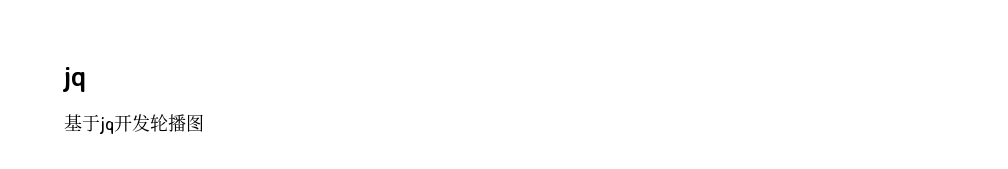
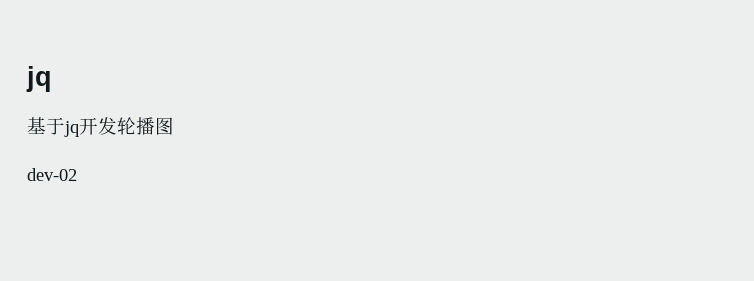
+ dev-02

